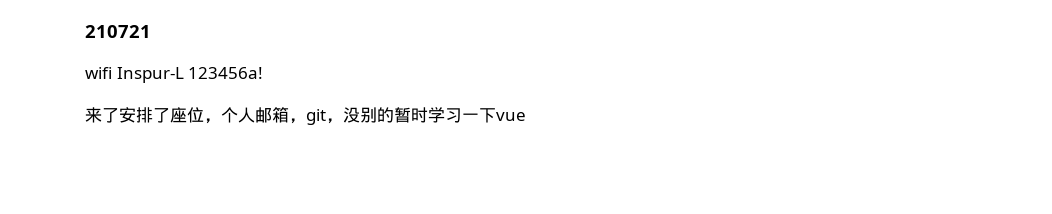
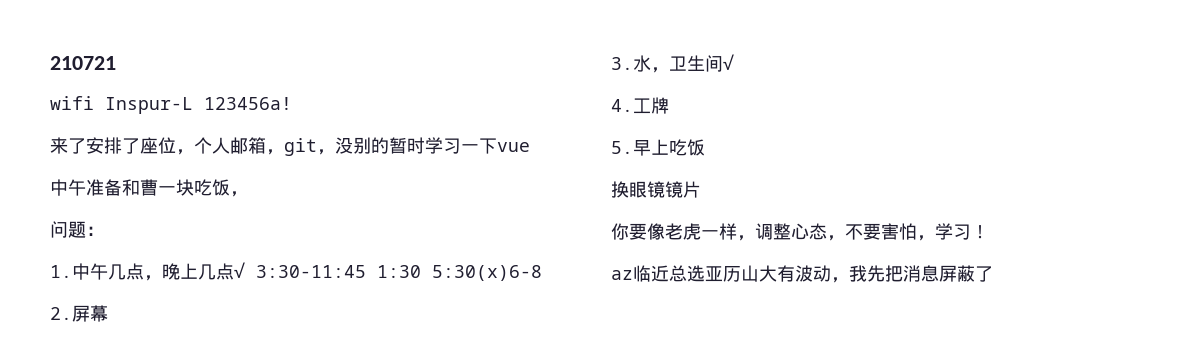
+ 中午准备和曹一块吃饭，
+ 问题：
+ 1.中午几点，晚上几点√ 3:30-11:45 1:30 5:30(x)6-8
+ 2.屏幕
+ 3.水，卫生间√
+ 4.工牌
+ 5.早上吃饭
+ 换眼镜镜片
+ 你要像老虎一样，调整心态，不要害怕，学习！
+ az临近总选亚历山大有波动，我先把消息屏蔽了

